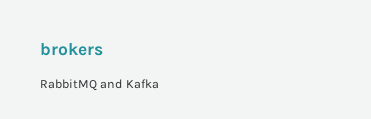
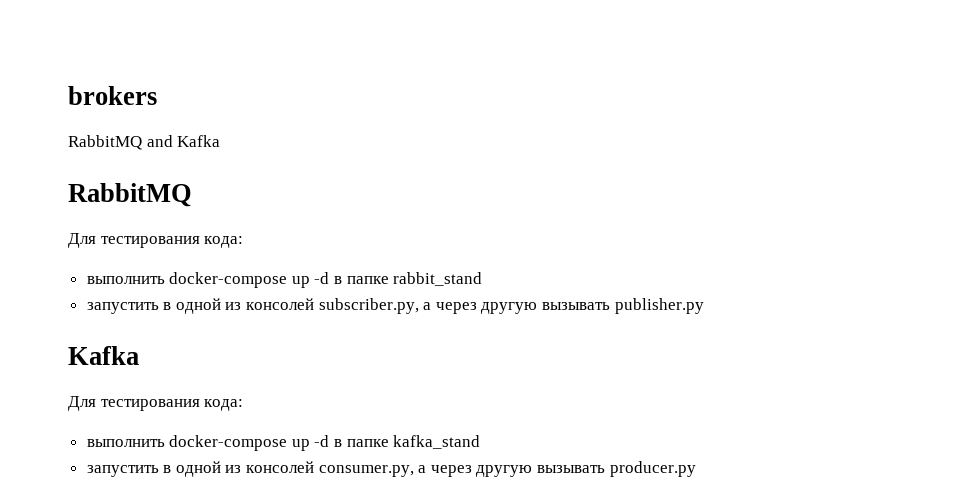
  RabbitMQ and Kafka
+ RabbitMQ
+ Для тестирования кода:
+ выполнить docker-compose up -d в папке rabbit_stand
+ запустить в одной из консолей subscriber.py, а через другую вызывать publisher.py
+ Kafka
+ Для тестирования кода:
+ выполнить docker-compose up -d в папке kafka_stand
+ запустить в одной из консолей consumer.py, а через другую вызывать producer.py

